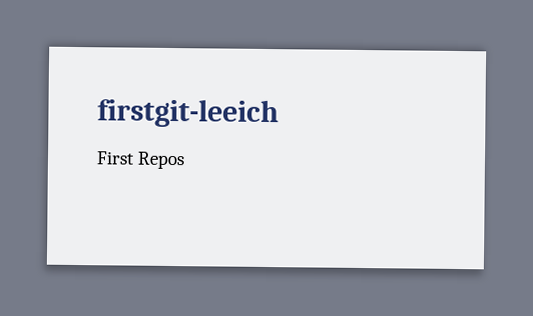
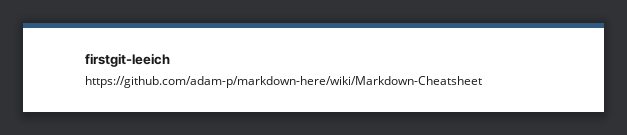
- First Repos
+ https://github.com/adam-p/markdown-here/wiki/Markdown-Cheatsheet

